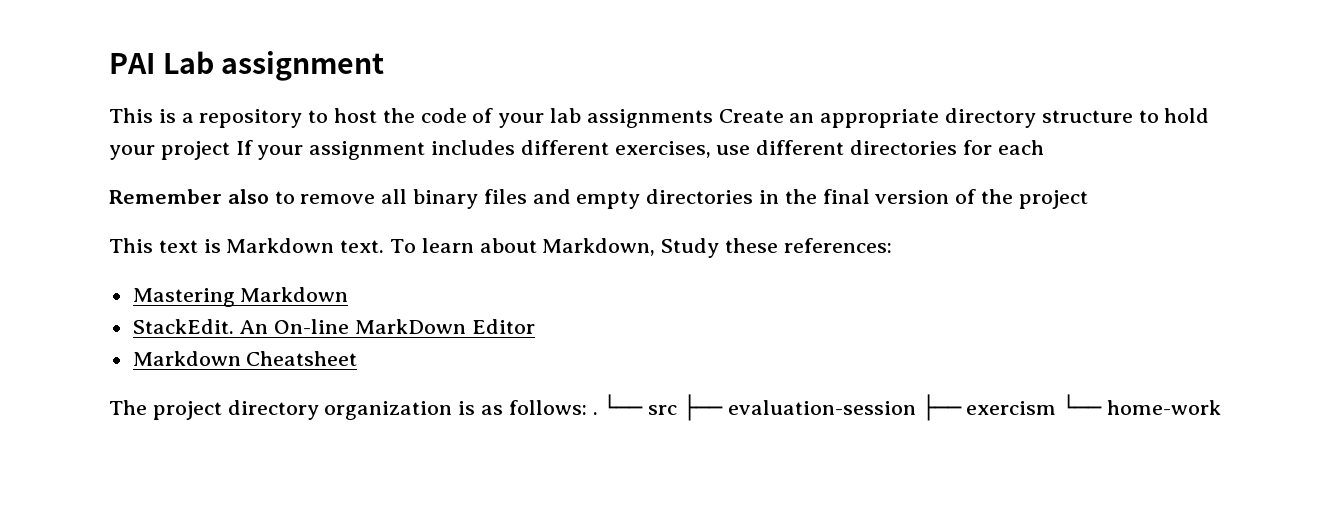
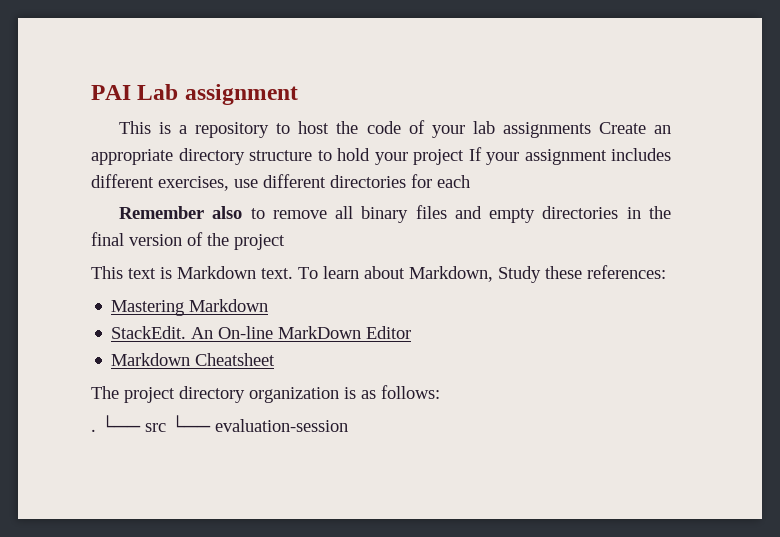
- The project directory organization is as follows: .
+ The project directory organization is as follows:
+ .
- └── src ├── evaluation-session ├── exercism └── home-work
+ └── src └── evaluation-session

